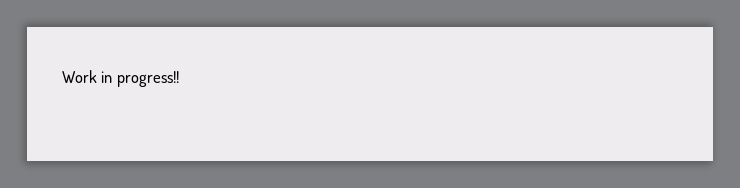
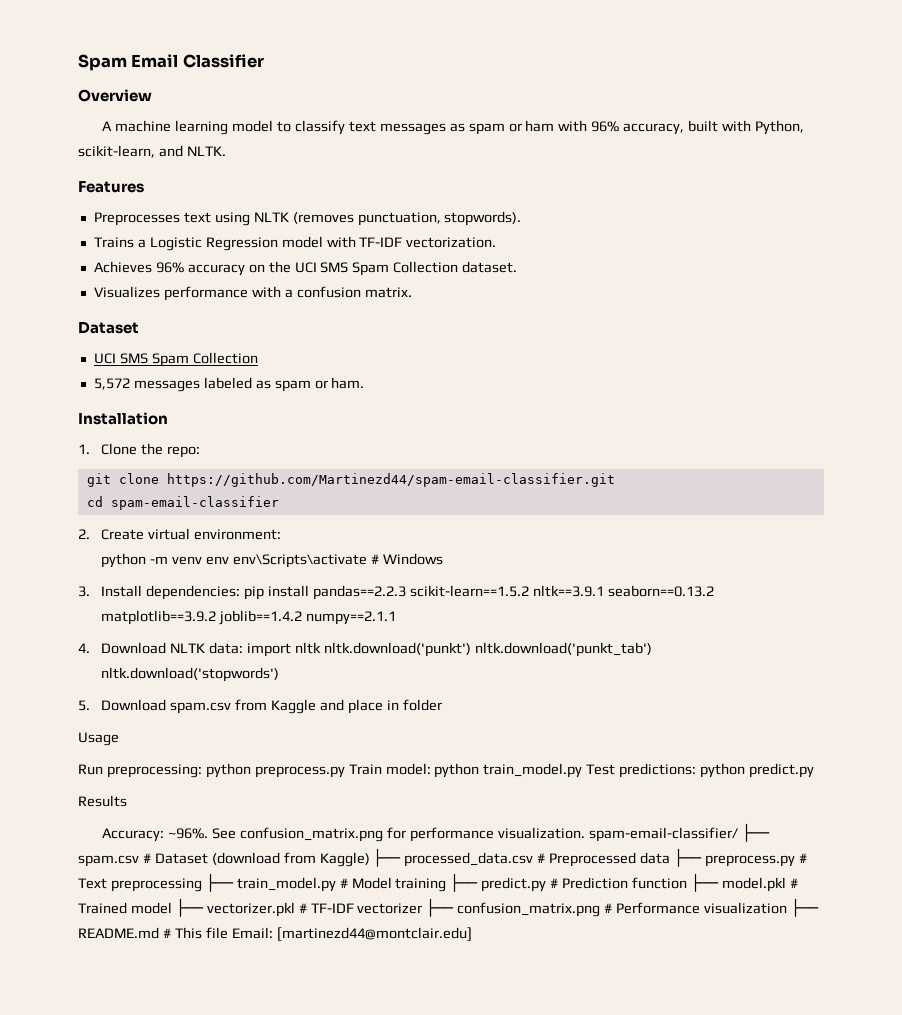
- Work in progress!!
+ Spam Email Classifier
+ Overview
+ A machine learning model to classify text messages as spam or ham with 96% accuracy, built with Python, scikit-learn, and NLTK.
+ Features
+ Preprocesses text using NLTK (removes punctuation, stopwords).
+ Trains a Logistic Regression model with TF-IDF vectorization.
+ Achieves 96% accuracy on the UCI SMS Spam Collection dataset.
+ Visualizes performance with a confusion matrix.
+ Dataset
+ UCI SMS Spam Collection
+ 5,572 messages labeled as spam or ham.
+ Installation
+ 1. Clone the repo:
+ git clone https://github.com/Martinezd44/spam-email-classifier.git
+ cd spam-email-classifier
+ 2. Create virtual environment:
+ python -m venv env env\Scripts\activate # Windows
+ 3. Install dependencies: pip install pandas==2.2.3 scikit-learn==1.5.2 nltk==3.9.1 seaborn==0.13.2 matplotlib==3.9.2 joblib==1.4.2 numpy==2.1.1
+ 4. Download NLTK data: import nltk nltk.download('punkt') nltk.download('punkt_tab') nltk.download('stopwords')
+ 5. Download spam.csv from Kaggle and place in folder
+ Usage
+ Run preprocessing: python preprocess.py Train model: python train_model.py Test predictions: python predict.py
+ Results
+ Accuracy: ~96%. See confusion_matrix.png for performance visualization. spam-email-classifier/ ├── spam.csv # Dataset (download from Kaggle) ├── processed_data.csv # Preprocessed data ├── preprocess.py # Text preprocessing ├── train_model.py # Model training ├── predict.py # Prediction function ├── model.pkl # Trained model ├── vectorizer.pkl # TF-IDF vectorizer ├── confusion_matrix.png # Performance visualization ├── README.md # This file Email: [martinezd44@montclair.edu]

